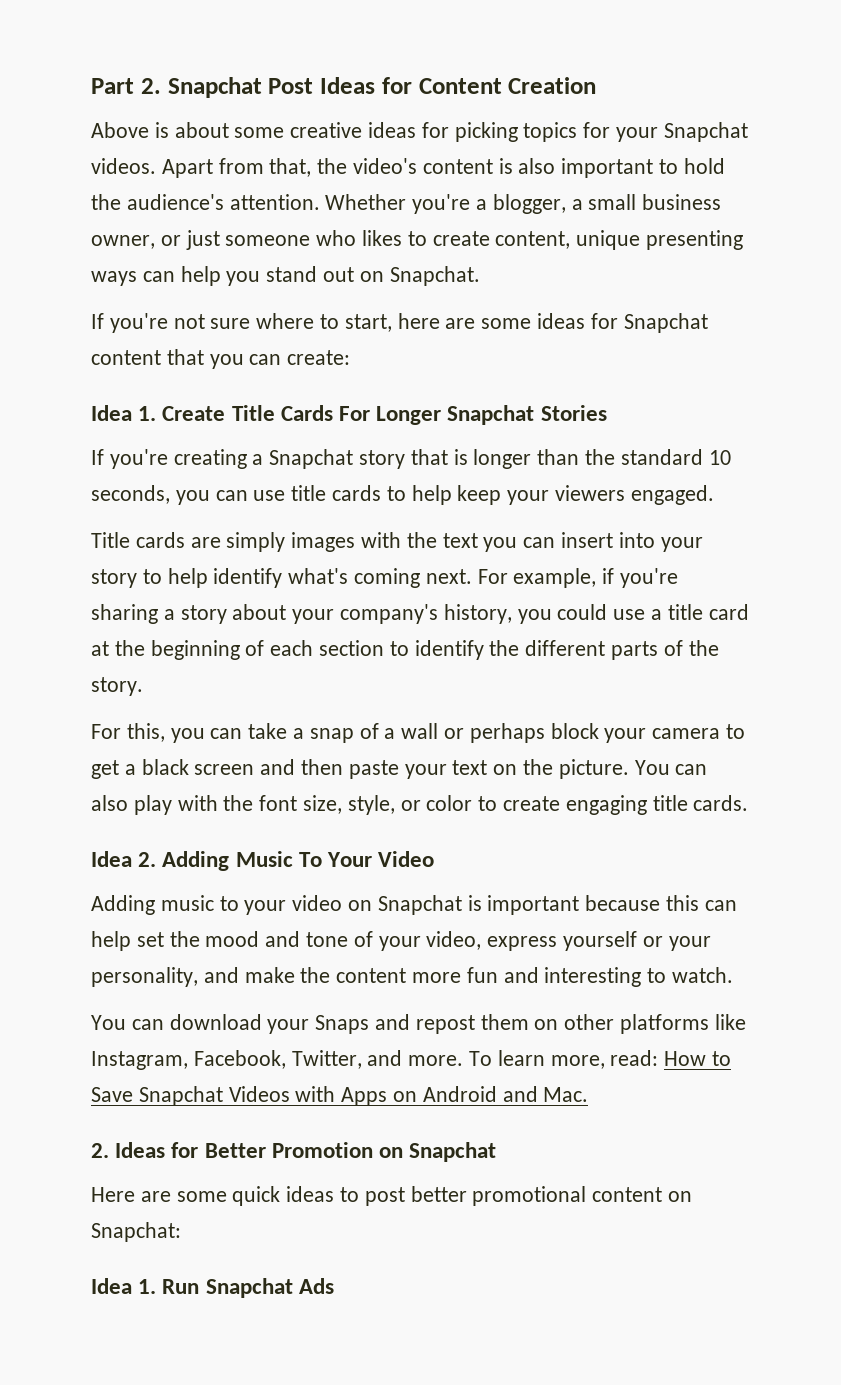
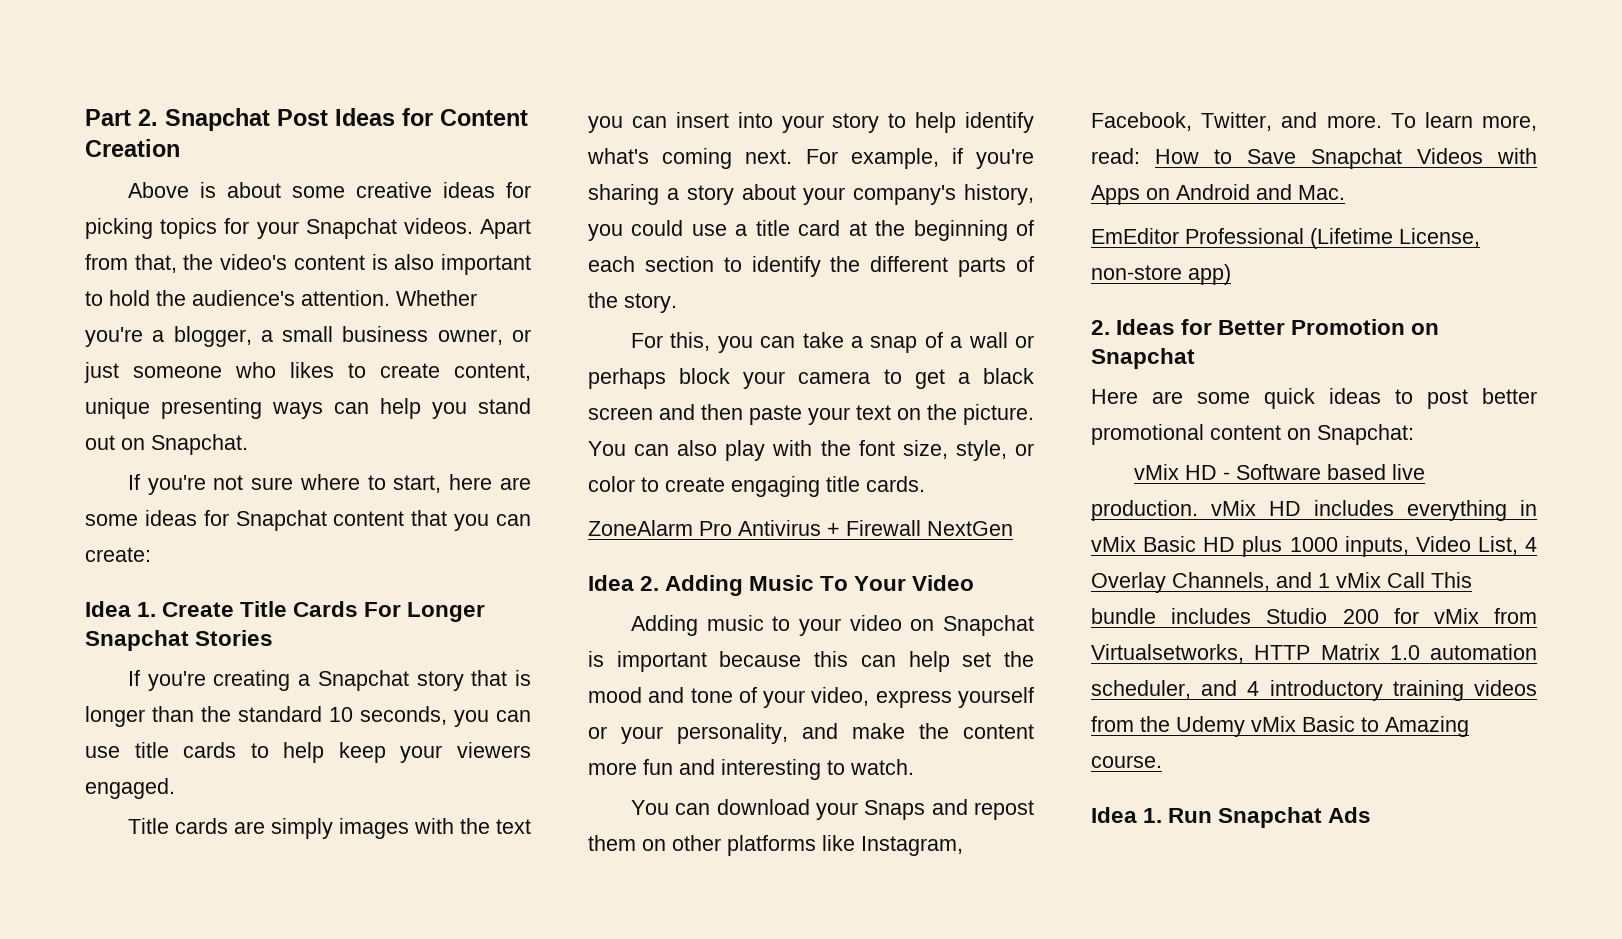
+ ZoneAlarm Pro Antivirus + Firewall NextGen
+ EmEditor Professional (Lifetime License, non-store app)
+ vMix HD - Software based live production. vMix HD includes everything in vMix Basic HD plus 1000 inputs, Video List, 4 Overlay Channels, and 1 vMix Call This bundle includes Studio 200 for vMix from Virtualsetworks, HTTP Matrix 1.0 automation scheduler, and 4 introductory training videos from the Udemy vMix Basic to Amazing course.

